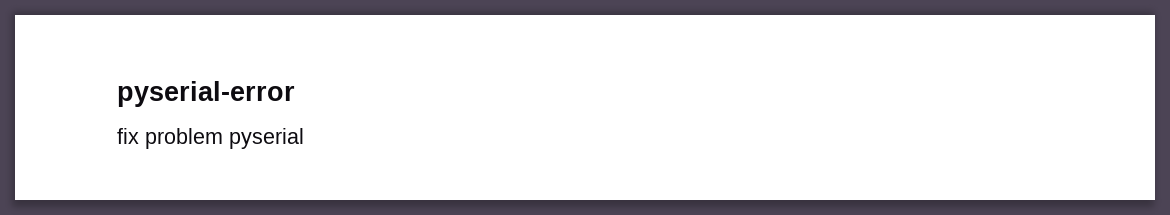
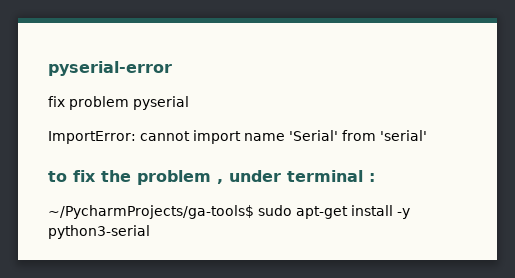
+ ImportError: cannot import name 'Serial' from 'serial'
+ to fix the problem , under terminal :
+ ~/PycharmProjects/ga-tools$ sudo apt-get install -y python3-serial

